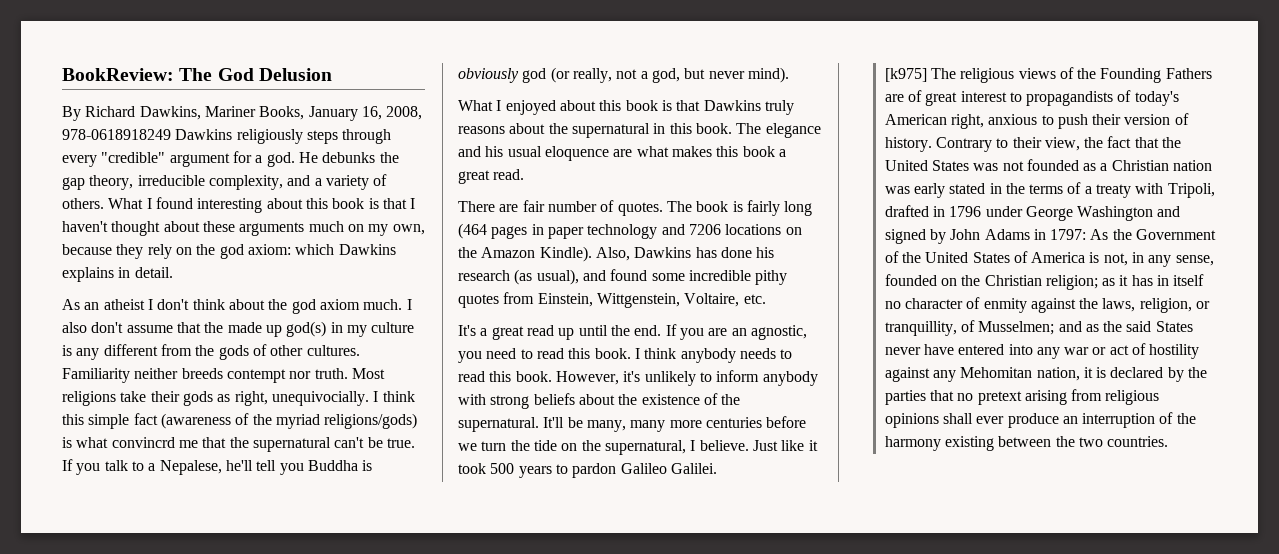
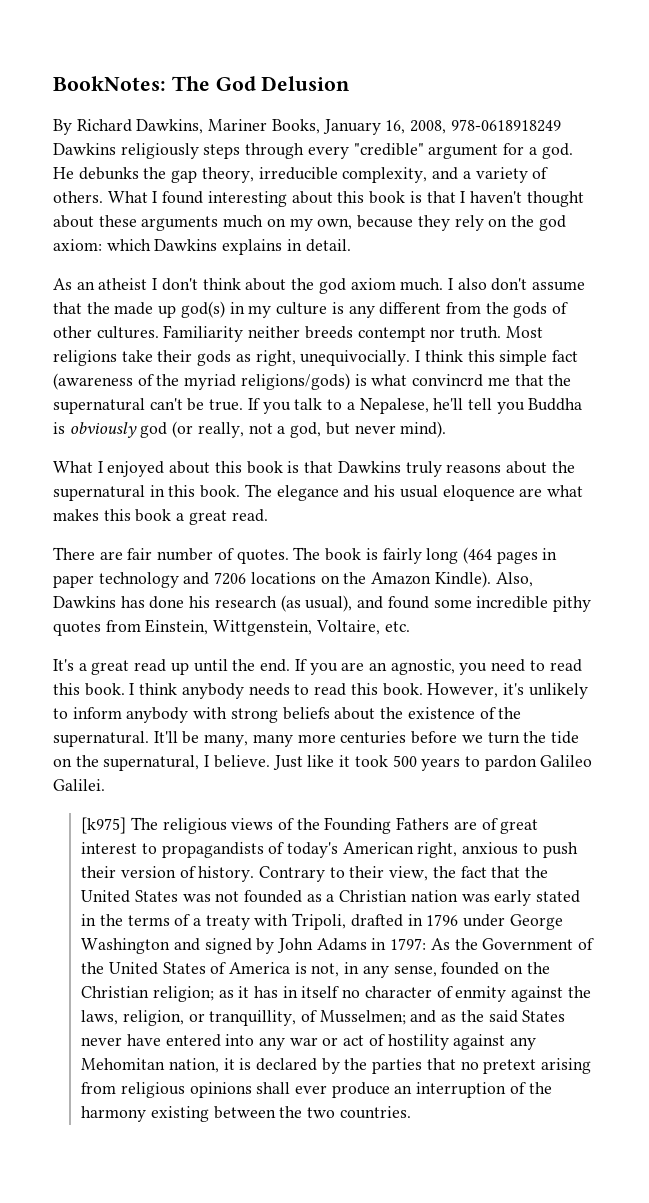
- BookReview: The God Delusion
+ BookNotes: The God Delusion

